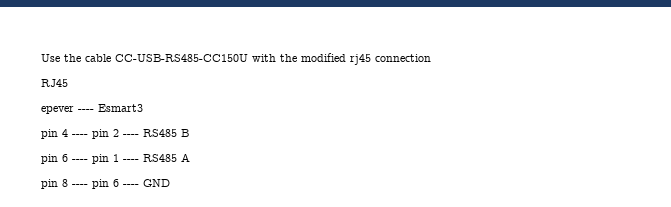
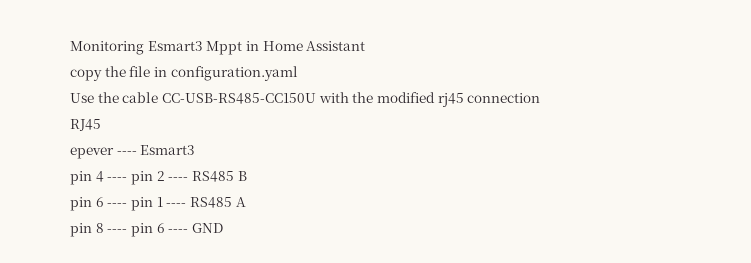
+ Monitoring Esmart3 Mppt in Home Assistant
+ copy the file in configuration.yaml

